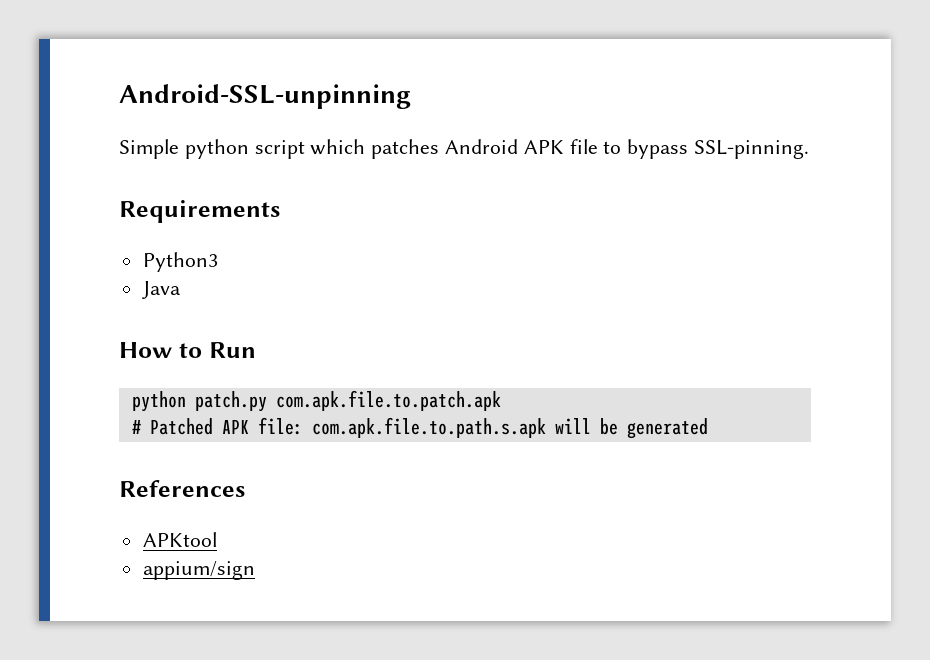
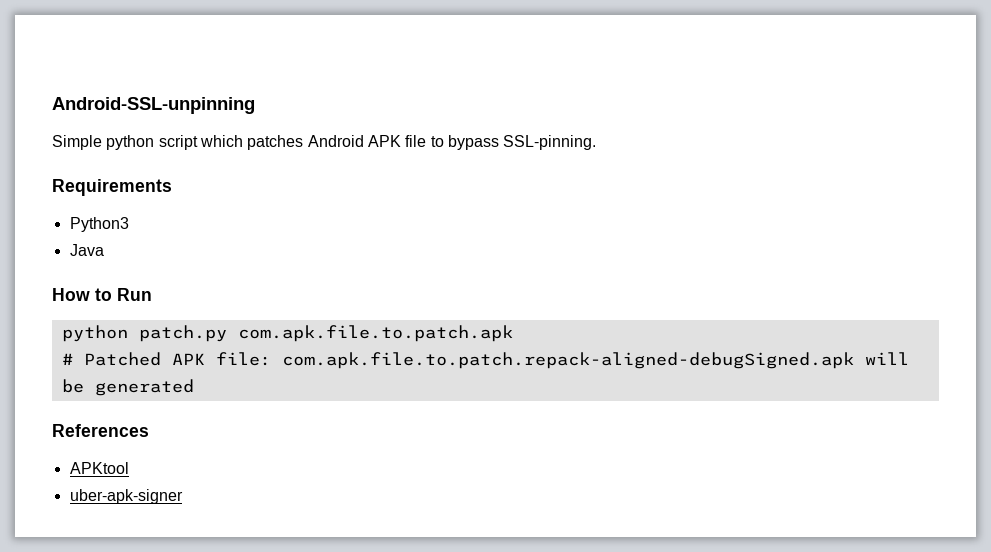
- # Patched APK file: com.apk.file.to.path.s.apk will be generated
+ # Patched APK file: com.apk.file.to.patch.repack-aligned-debugSigned.apk will be generated
- appium/sign
+ uber-apk-signer

